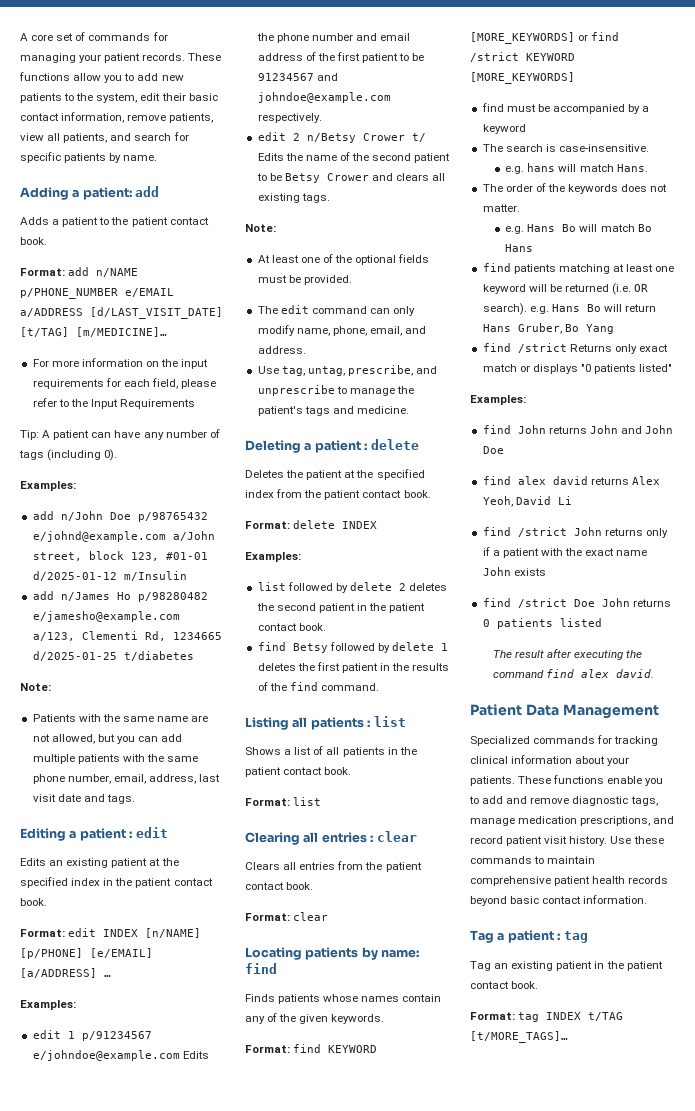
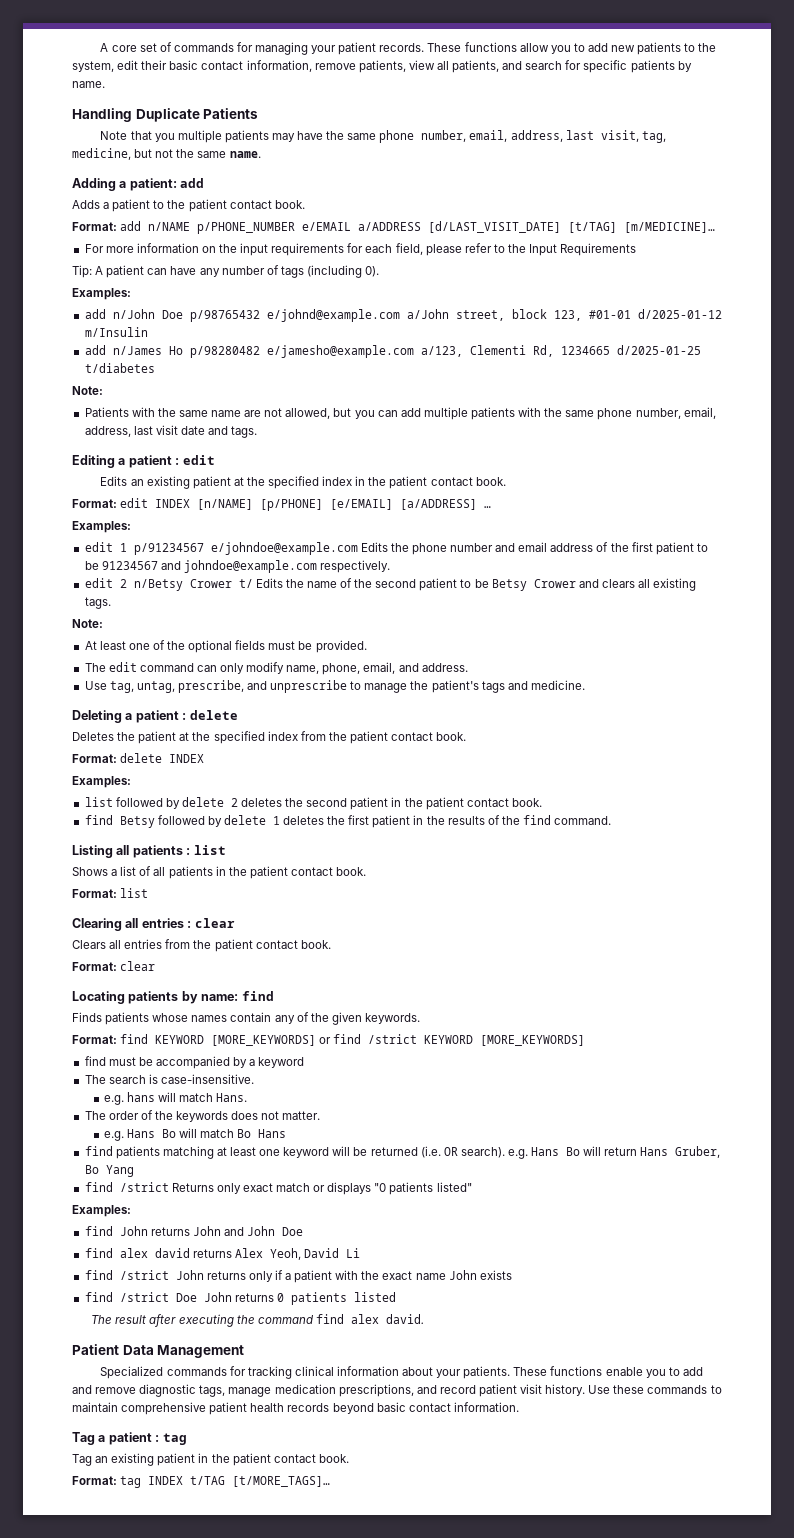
+ Handling Duplicate Patients
+ Note that you multiple patients may have the same phone number, email, address, last visit, tag, medicine, but not the same name.

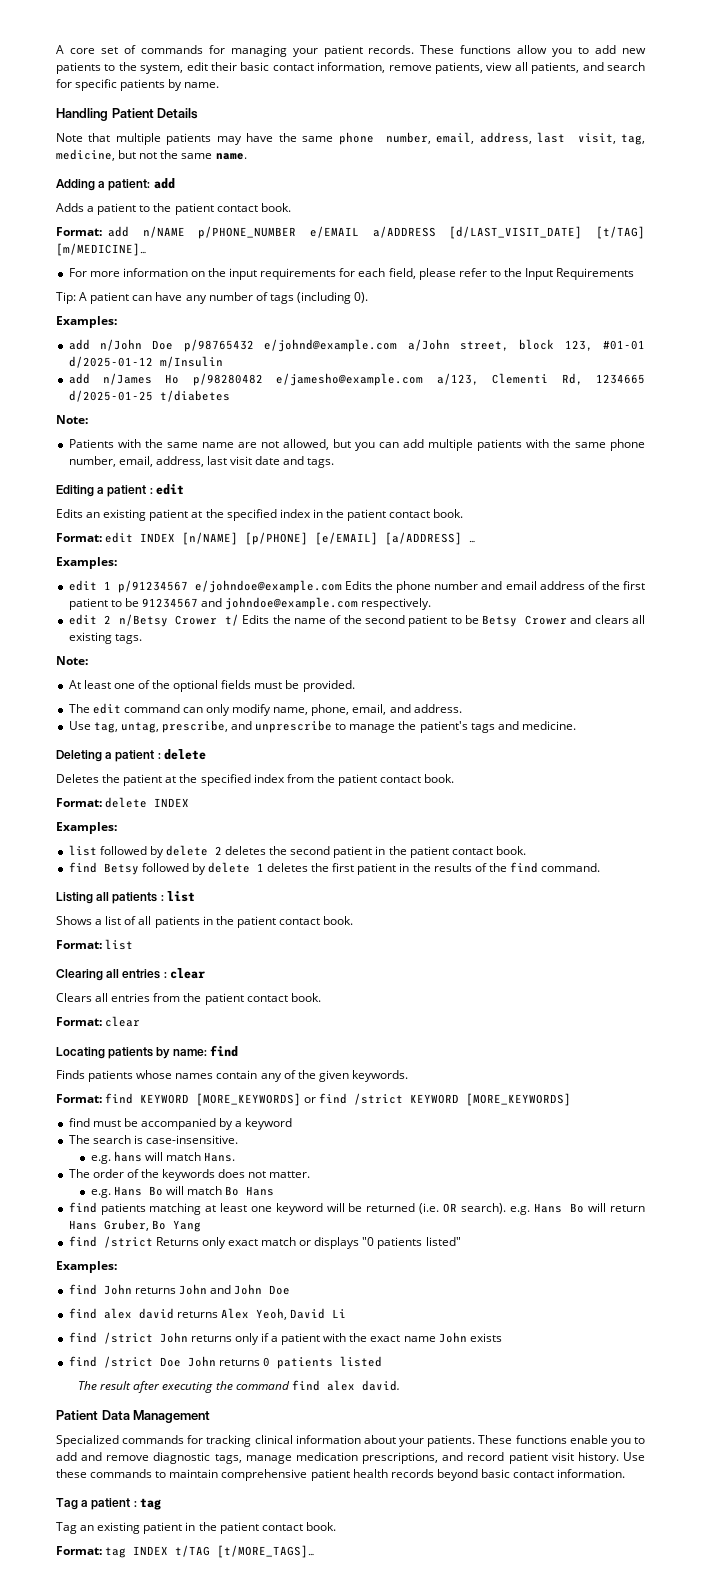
- Handling Duplicate Patients
+ Handling Patient Details
- Note that you multiple patients may have the same phone number, email, address, last visit, tag, medicine, but not the same name.
+ Note that multiple patients may have the same phone number, email, address, last visit, tag, medicine, but not the same name.

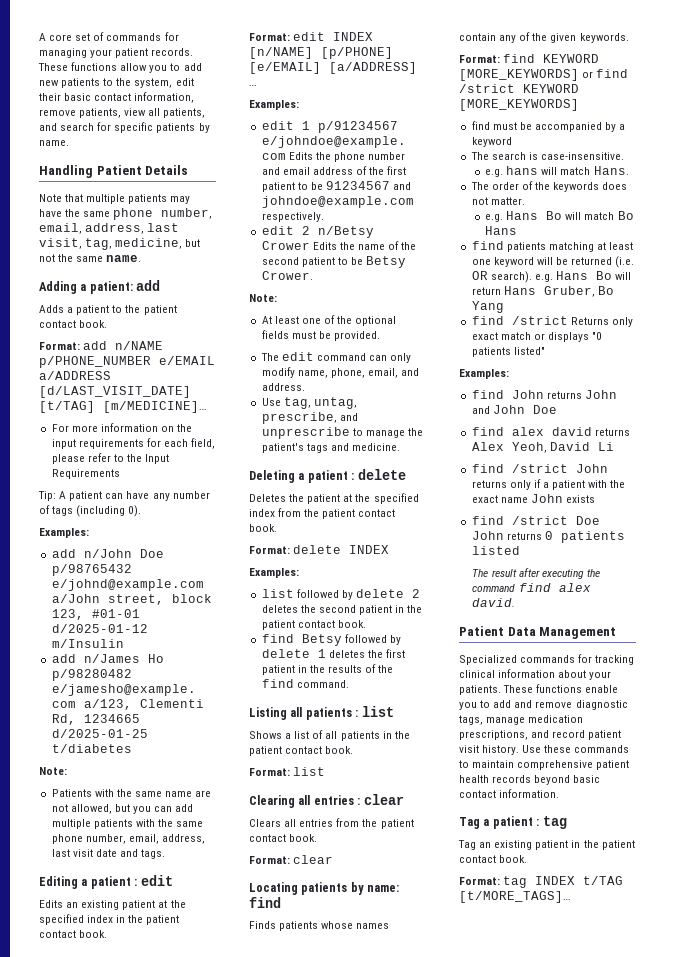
- edit 2 n/Betsy Crower t/ Edits the name of the second patient to be Betsy Crower and clears all existing tags.
+ edit 2 n/Betsy Crower Edits the name of the second patient to be Betsy Crower.

